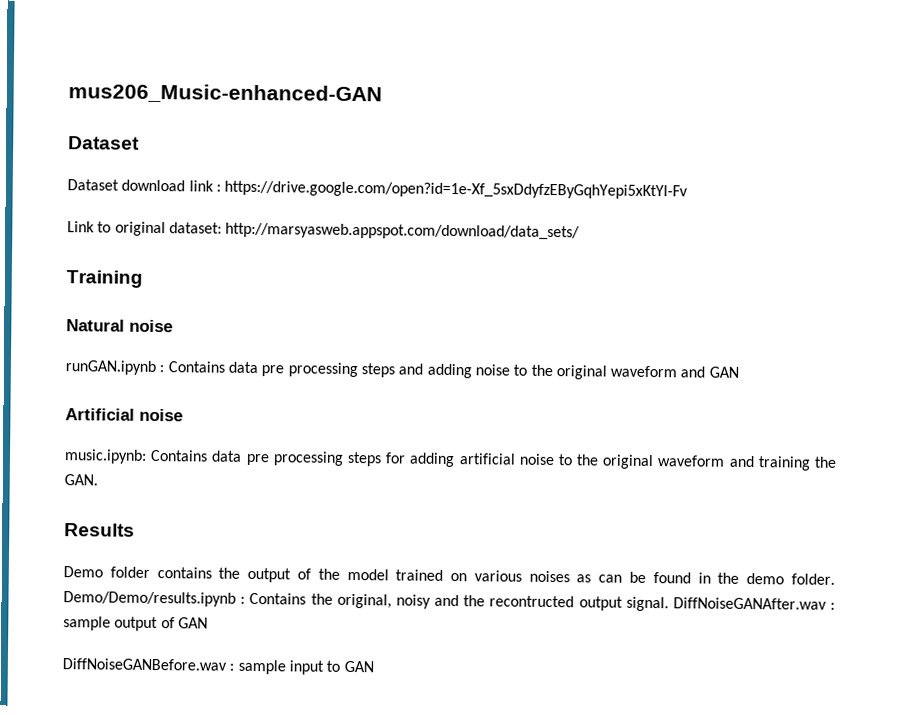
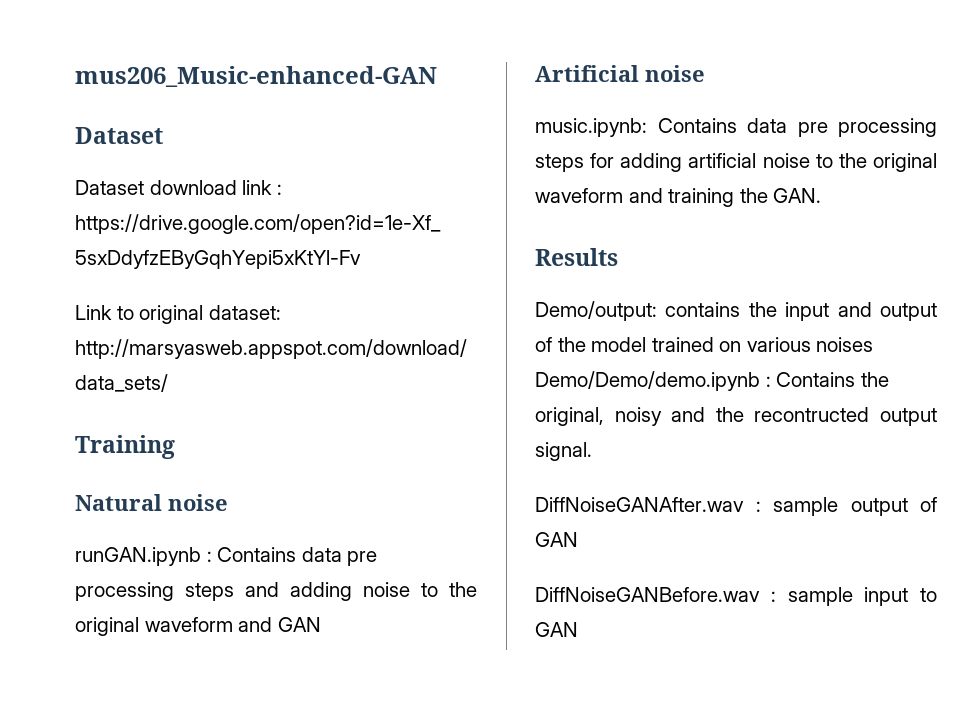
- Demo folder contains the output of the model trained on various noises as can be found in the demo folder. Demo/Demo/results.ipynb : Contains the original, noisy and the recontructed output signal. DiffNoiseGANAfter.wav : sample output of GAN
+ Demo/output: contains the input and output of the model trained on various noises Demo/Demo/demo.ipynb : Contains the original, noisy and the recontructed output signal.
+ DiffNoiseGANAfter.wav : sample output of GAN

